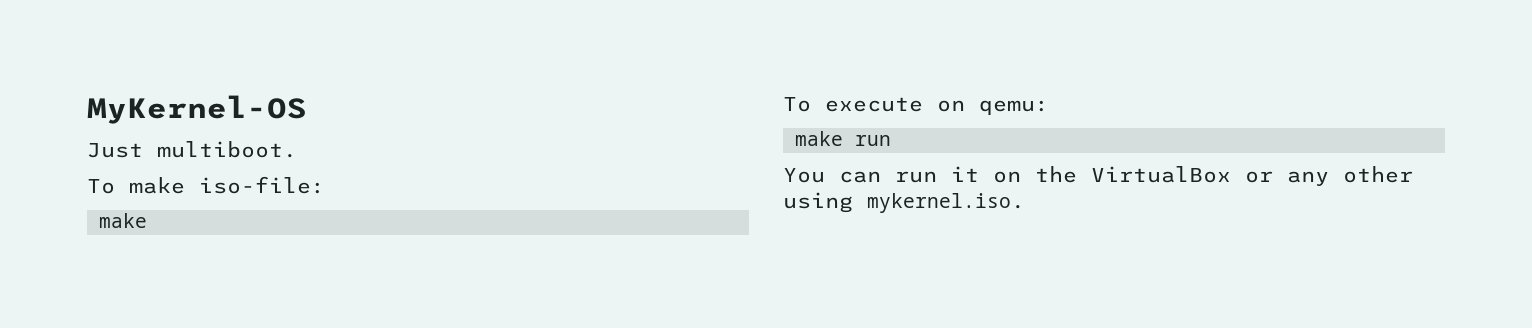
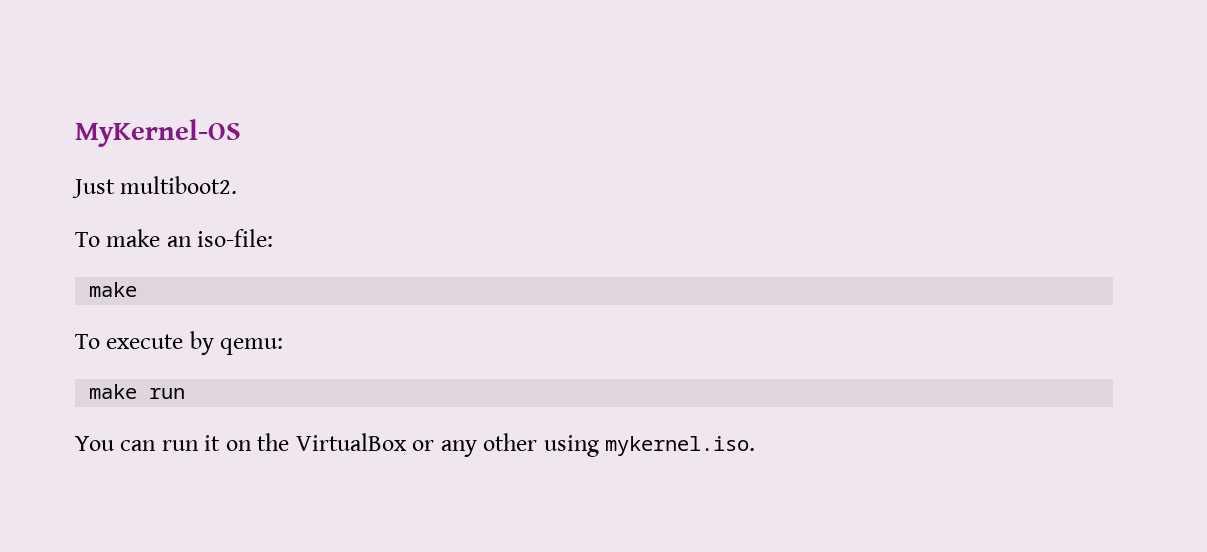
- Just multiboot.
+ Just multiboot2.
- To make iso-file:
+ To make an iso-file:
- To execute on qemu:
+ To execute by qemu:

